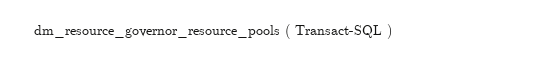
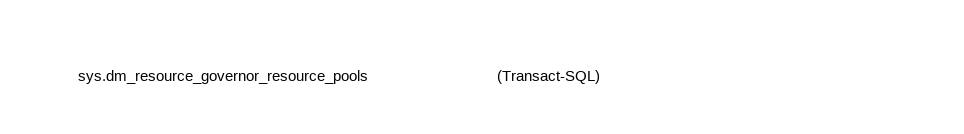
- dm_resource_governor_resource_pools ( Transact-SQL )
+ sys.dm_resource_governor_resource_pools (Transact-SQL)

